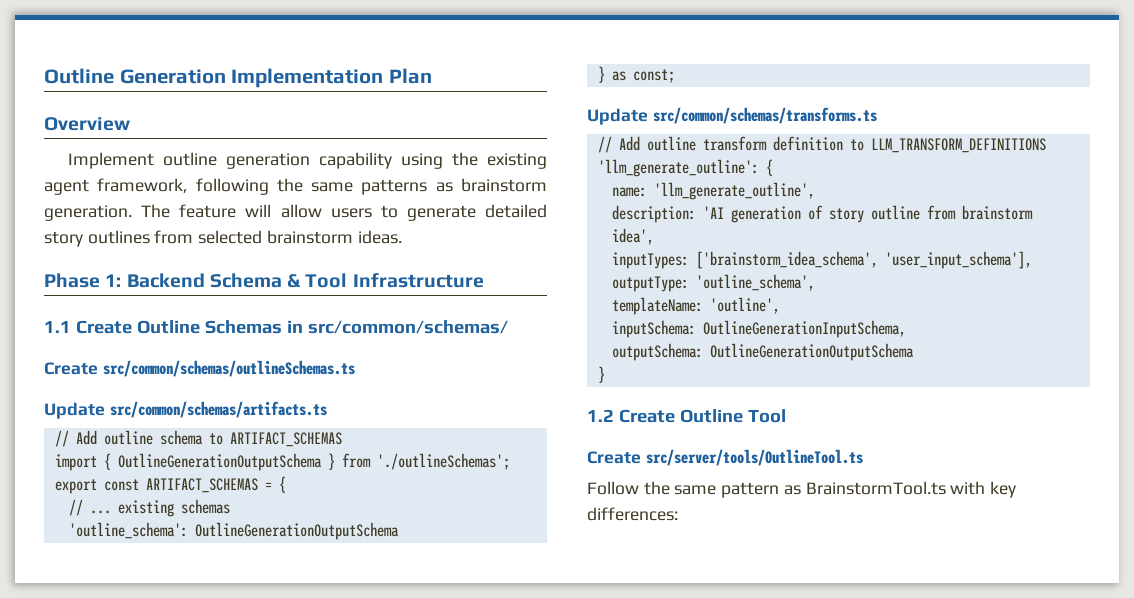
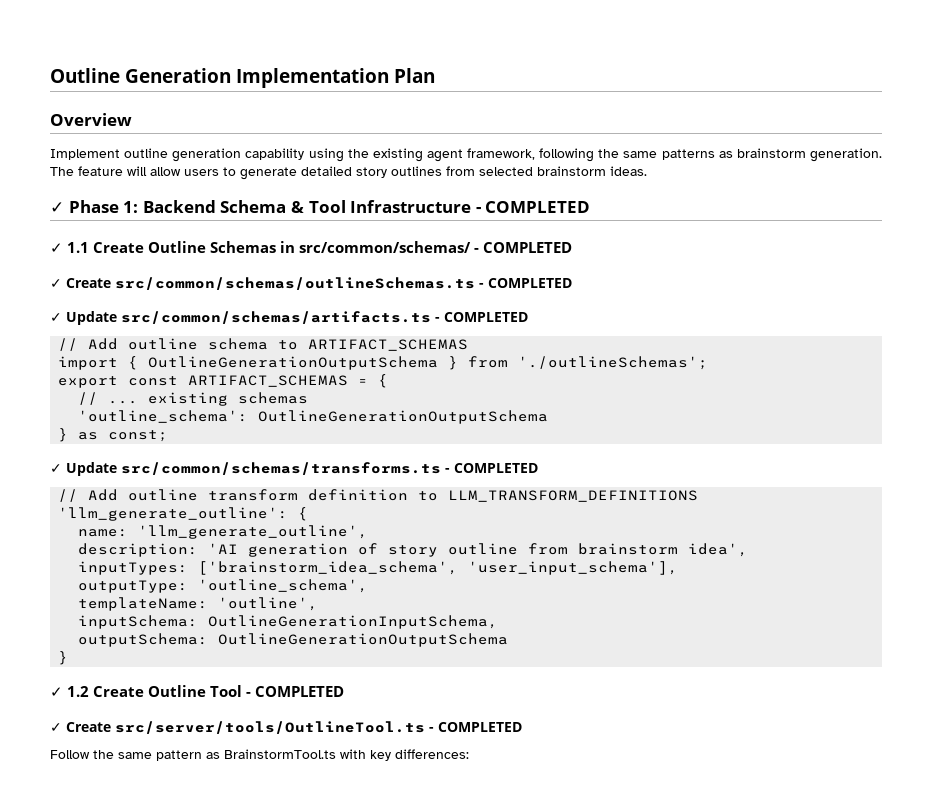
- Phase 1: Backend Schema & Tool Infrastructure
- 1.1 Create Outline Schemas in src/common/schemas/
- Create src/common/schemas/outlineSchemas.ts
- Update src/common/schemas/artifacts.ts
+ ✓ Phase 1: Backend Schema & Tool Infrastructure - COMPLETED
+ ✓ 1.1 Create Outline Schemas in src/common/schemas/ - COMPLETED
+ ✓ Create src/common/schemas/outlineSchemas.ts - COMPLETED
+ ✓ Update src/common/schemas/artifacts.ts - COMPLETED
- Update src/common/schemas/transforms.ts
+ ✓ Update src/common/schemas/transforms.ts - COMPLETED
- 1.2 Create Outline Tool
- Create src/server/tools/OutlineTool.ts
+ ✓ 1.2 Create Outline Tool - COMPLETED
+ ✓ Create src/server/tools/OutlineTool.ts - COMPLETED

